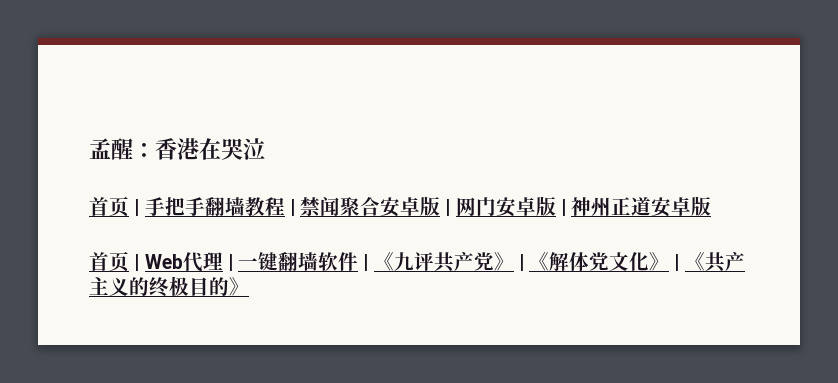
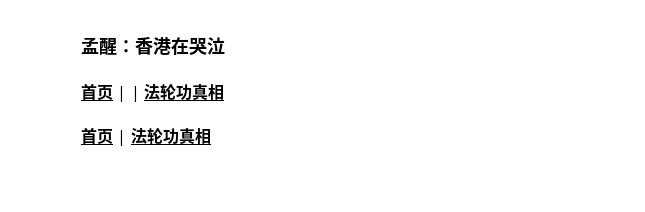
- 首页 | 手把手翻墙教程 | 禁闻聚合安卓版 | 网门安卓版 | 神州正道安卓版
- 首页 | Web代理 | 一键翻墙软件 | 《九评共产党》 | 《解体党文化》 | 《共产主义的终极目的》
+ 首页 | | 法轮功真相
+ 首页 | 法轮功真相

